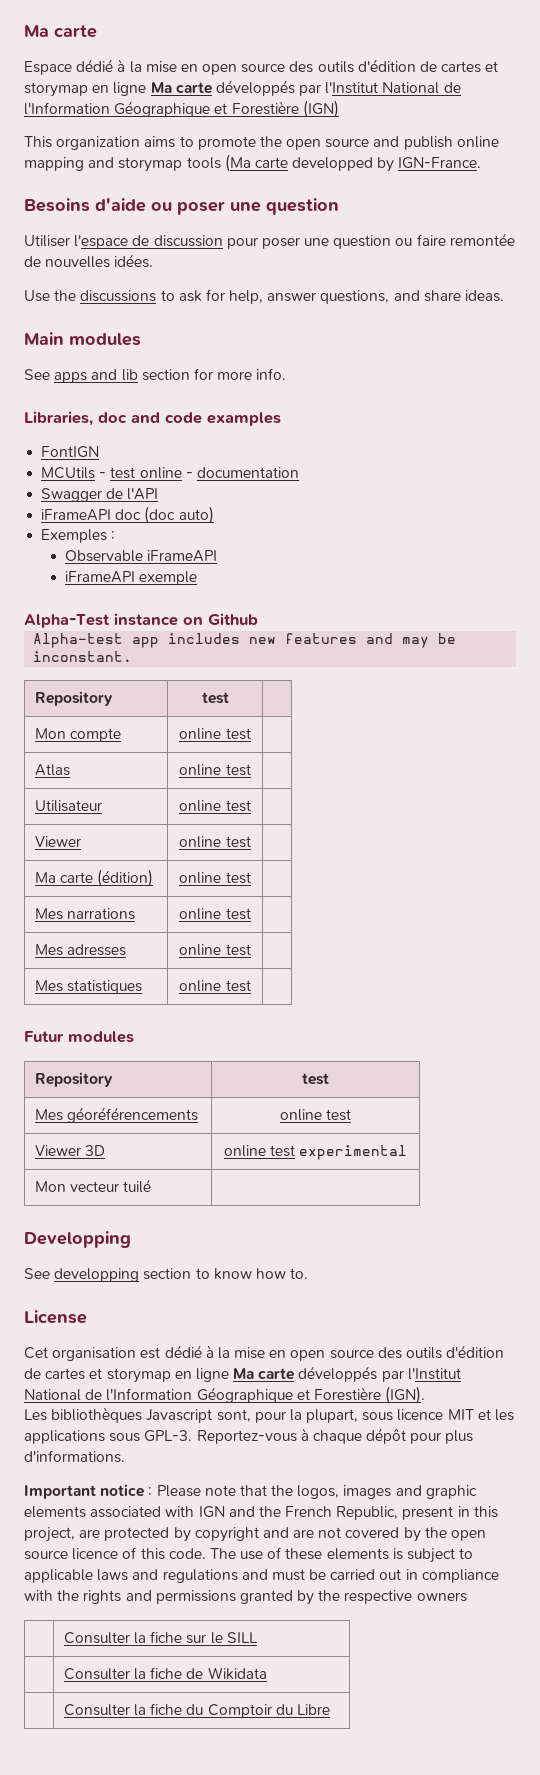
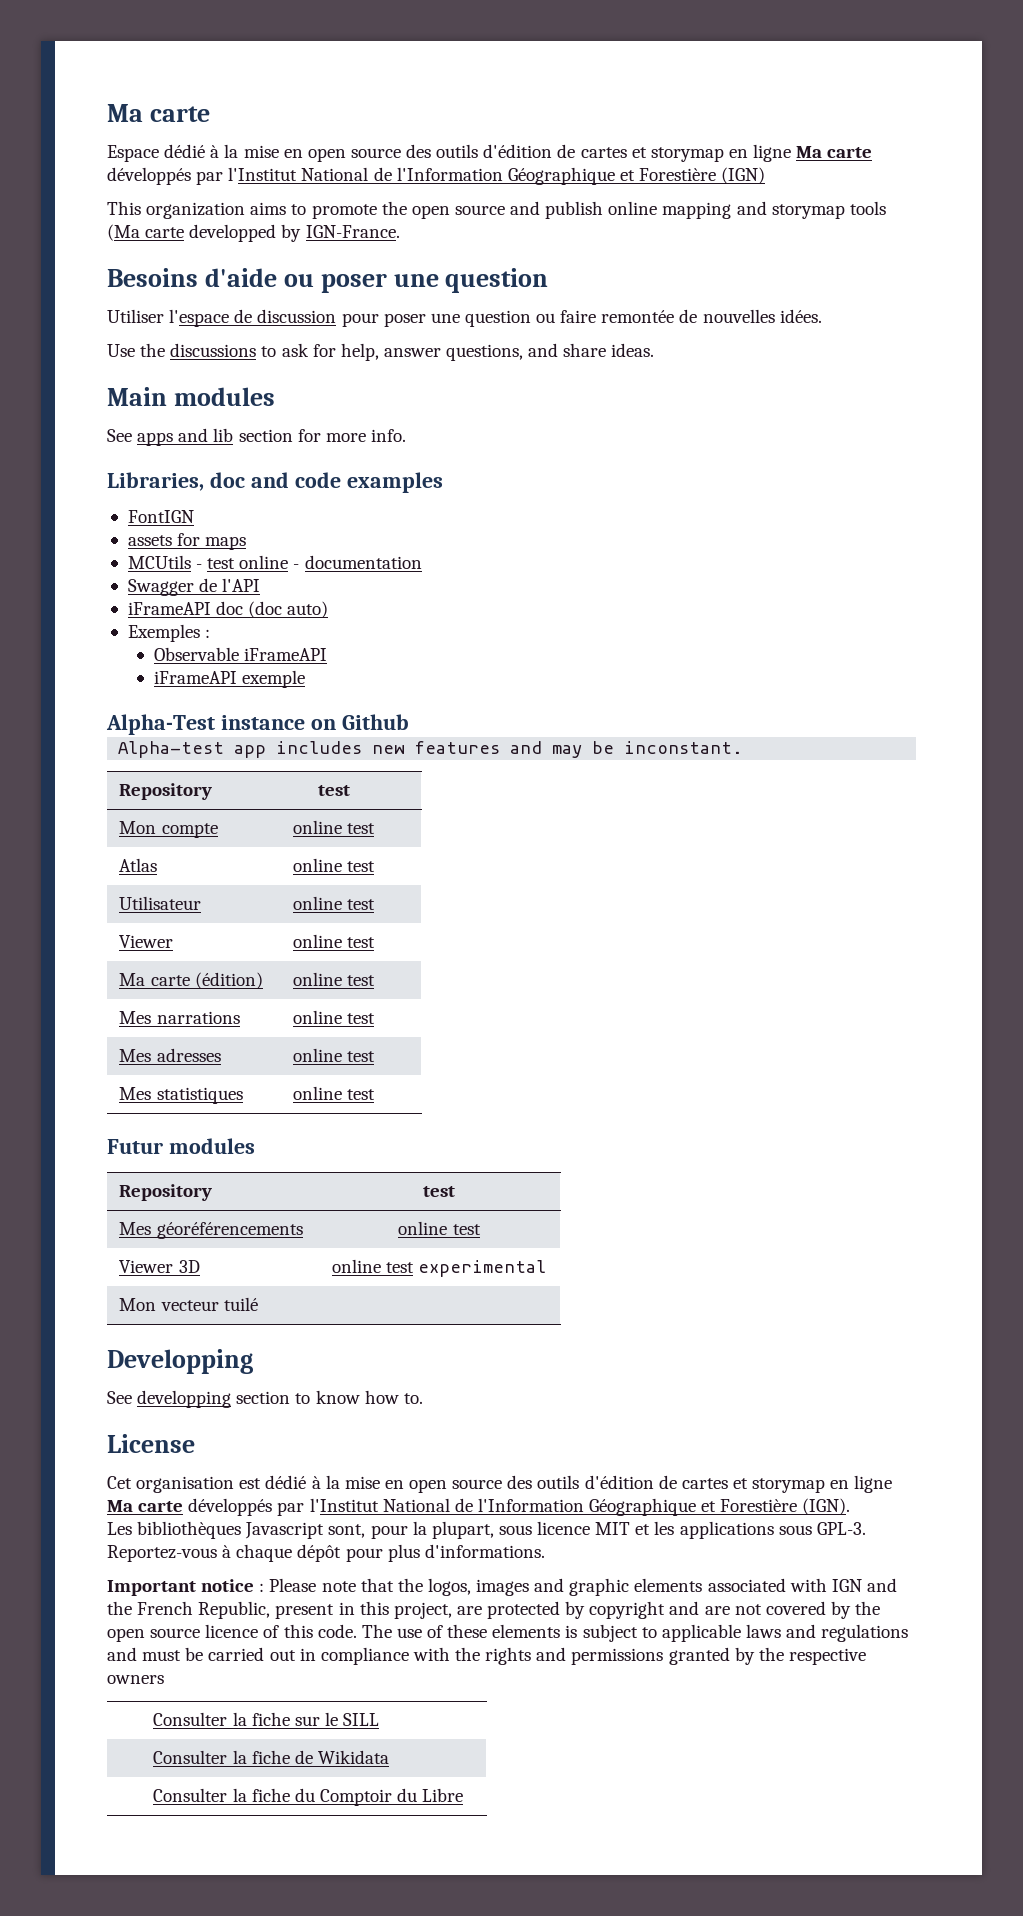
+ assets for maps

